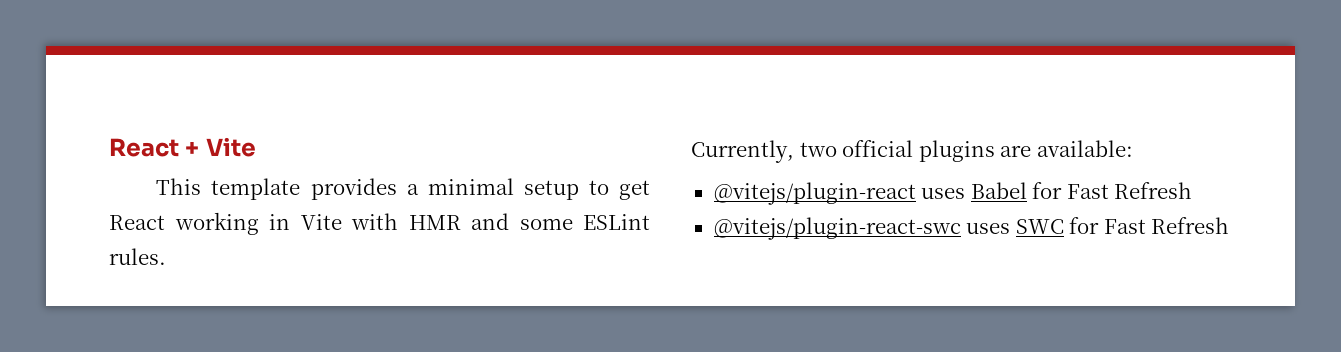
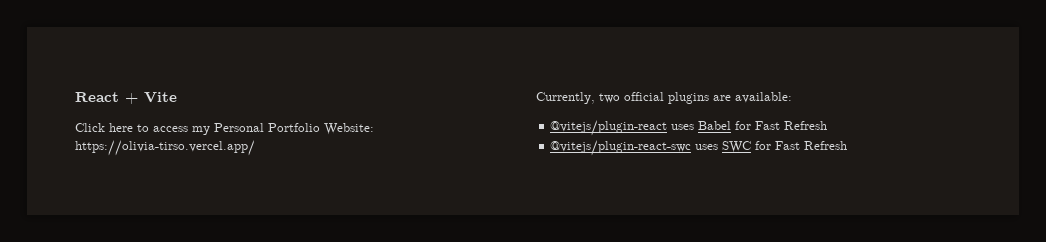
- This template provides a minimal setup to get React working in Vite with HMR and some ESLint rules.
+ Click here to access my Personal Portfolio Website: https://olivia-tirso.vercel.app/

